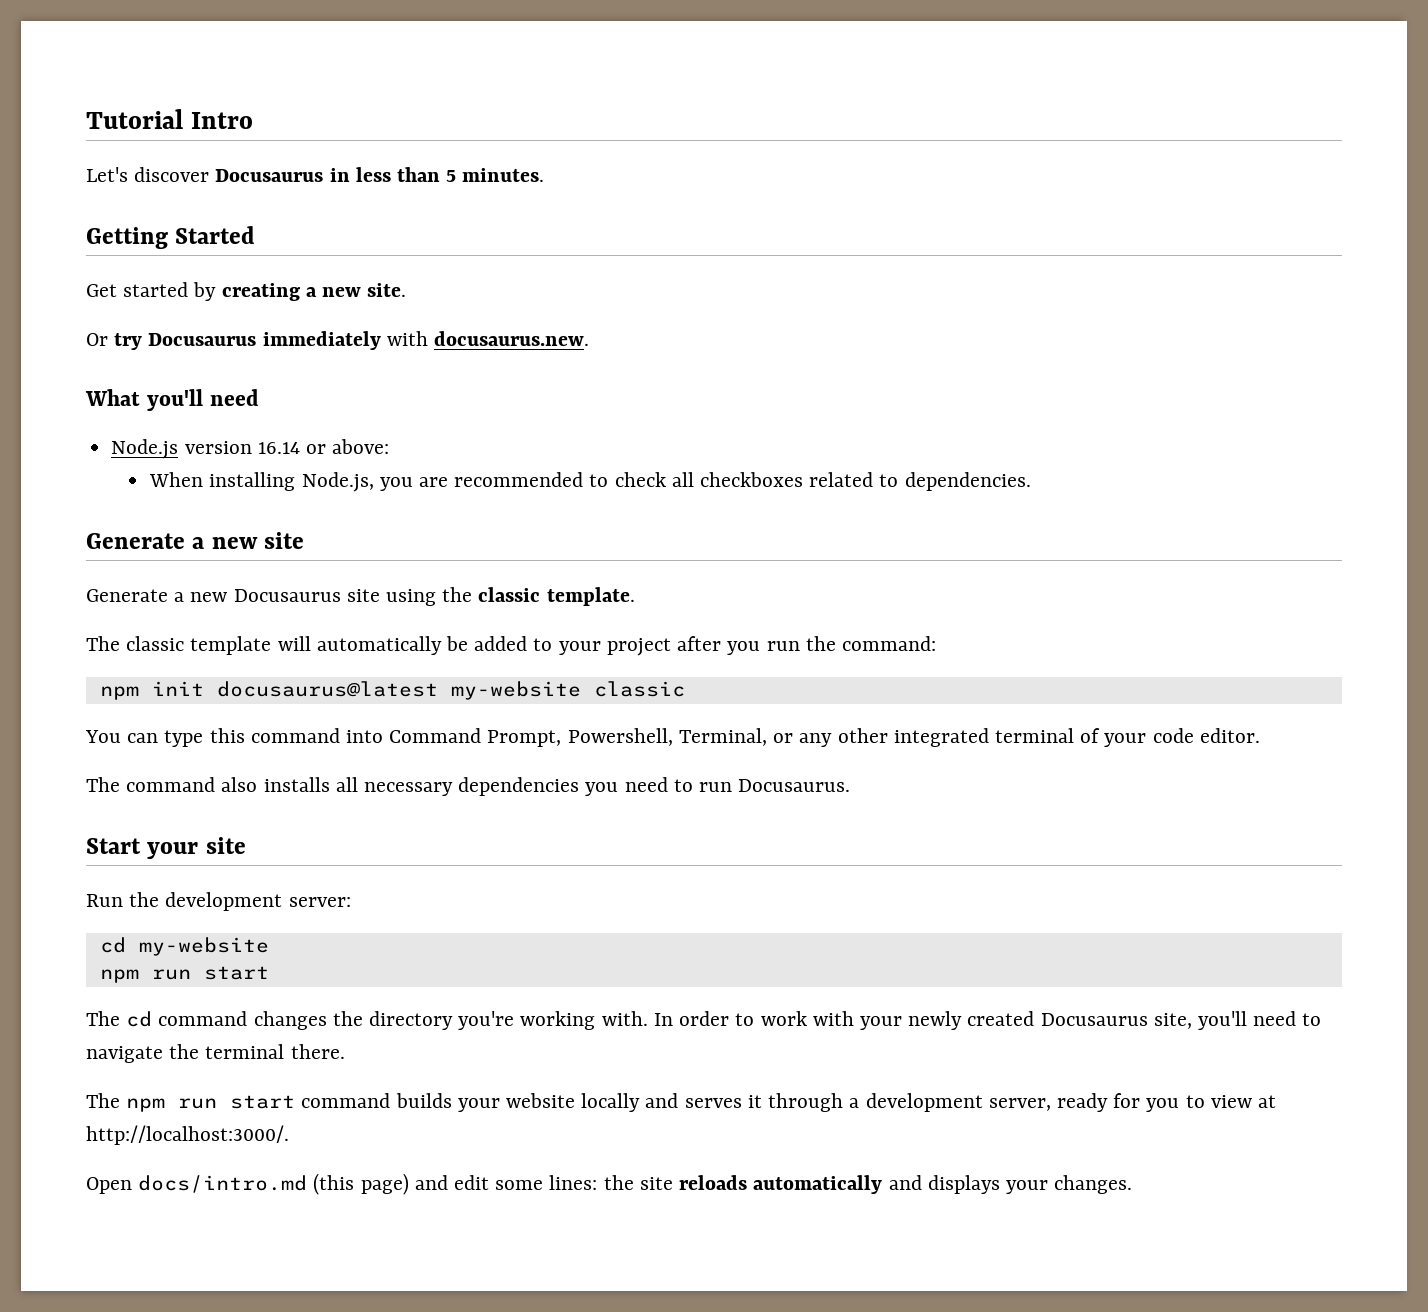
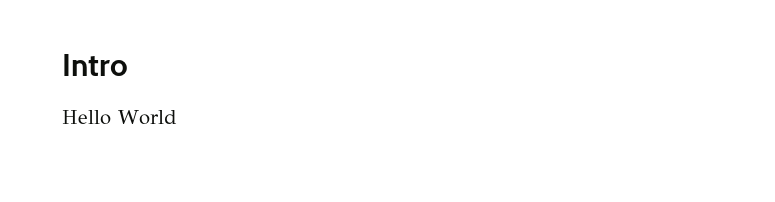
- Tutorial Intro
+ Intro
- Let's discover Docusaurus in less than 5 minutes.
- Getting Started
- Get started by creating a new site.
- Or try Docusaurus immediately with docusaurus.new.
- What you'll need
- Node.js version 16.14 or above:
- When installing Node.js, you are recommended to check all checkboxes related to dependencies.
- Generate a new site
- Generate a new Docusaurus site using the classic template.
- The classic template will automatically be added to your project after you run the command:
- npm init docusaurus@latest my-website classic
- You can type this command into Command Prompt, Powershell, Terminal, or any other integrated terminal of your code editor.
- The command also installs all necessary dependencies you need to run Docusaurus.
- Start your site
- Run the development server:
- cd my-website
- npm run start
- The cd command changes the directory you're working with. In order to work with your newly created Docusaurus site, you'll need to navigate the terminal there.
- The npm run start command builds your website locally and serves it through a development server, ready for you to view at http://localhost:3000/.
- Open docs/intro.md (this page) and edit some lines: the site reloads automatically and displays your changes.
+ Hello World

